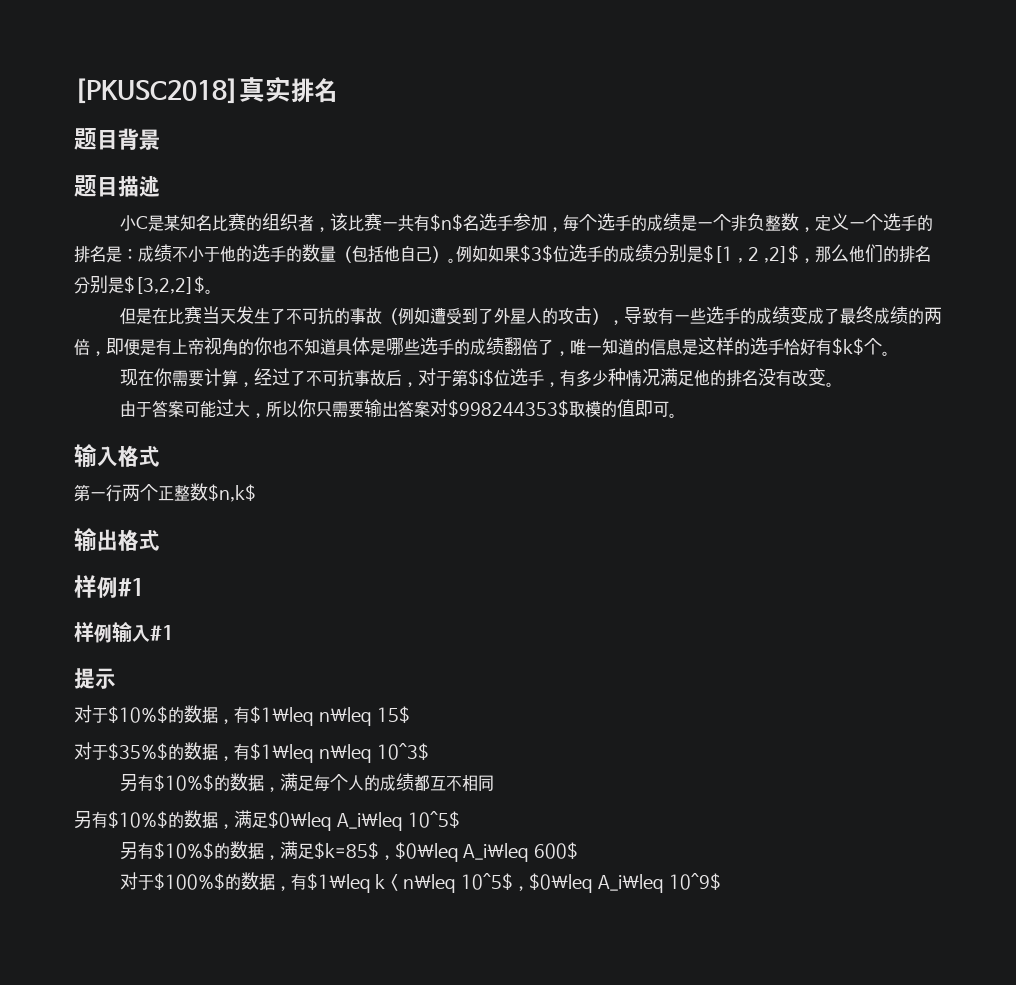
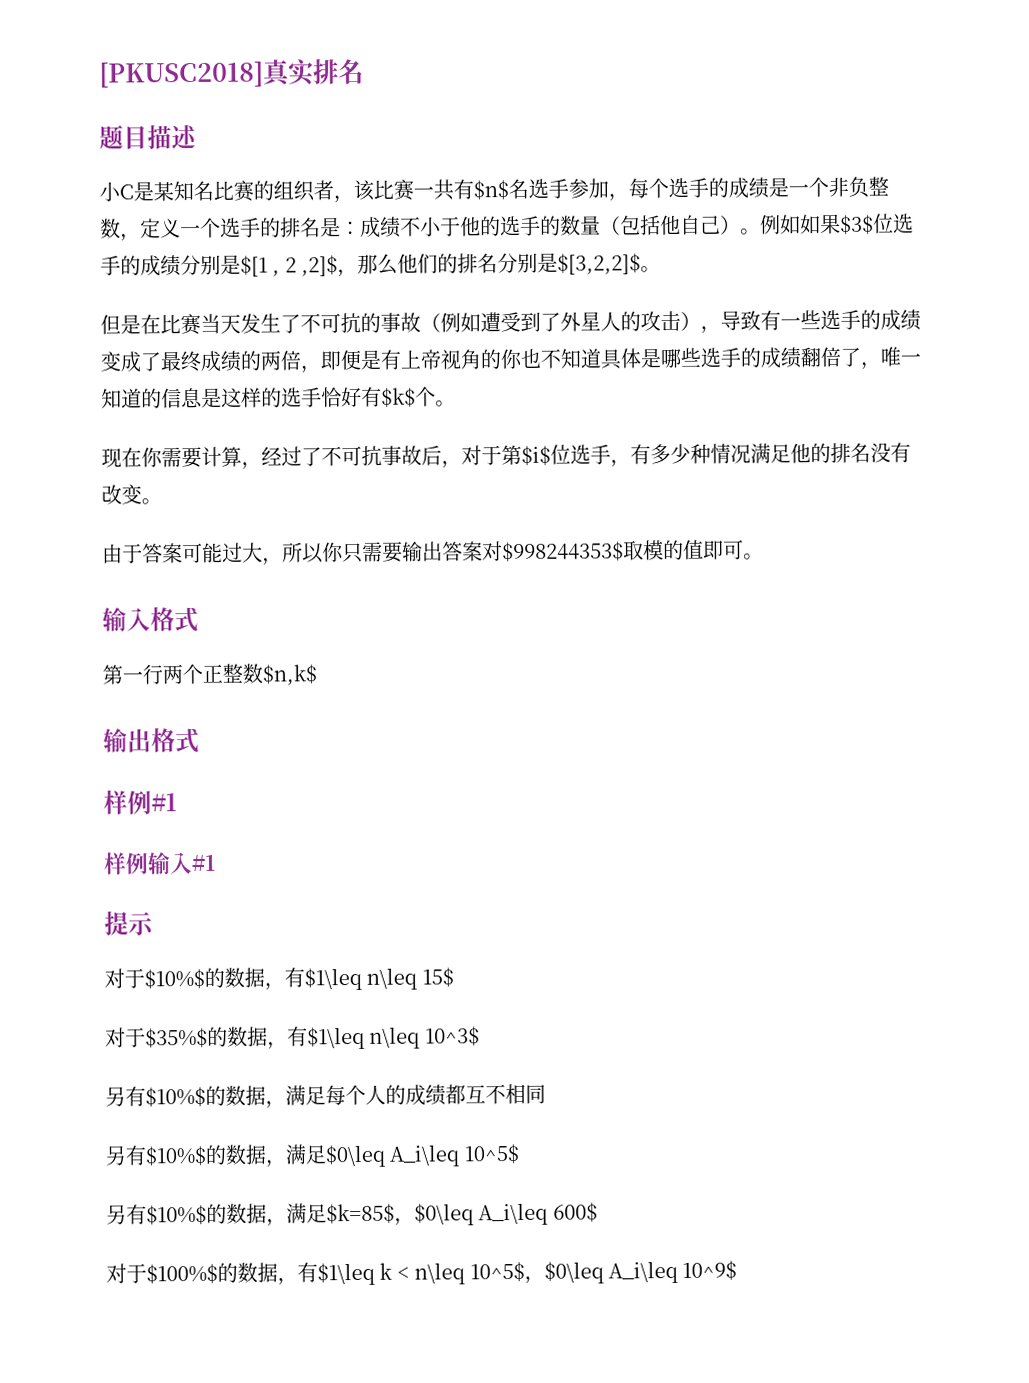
- 题目背景

